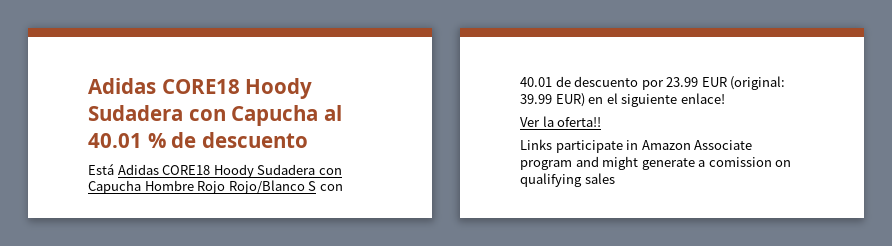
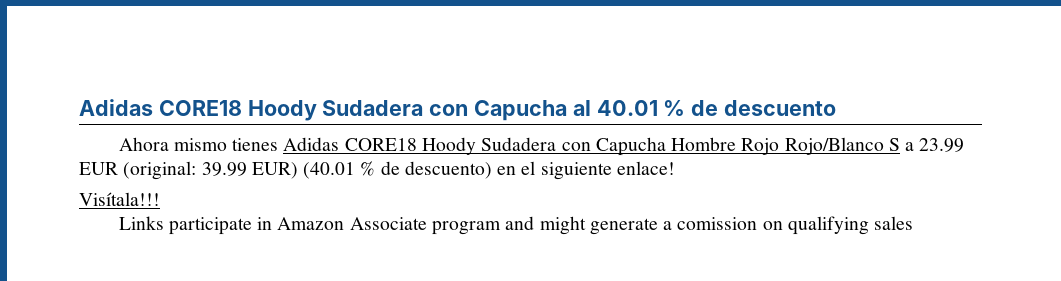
- Está Adidas CORE18 Hoody Sudadera con Capucha Hombre Rojo Rojo/Blanco S con 40.01 de descuento por 23.99 EUR (original: 39.99 EUR) en el siguiente enlace!
+ Ahora mismo tienes Adidas CORE18 Hoody Sudadera con Capucha Hombre Rojo Rojo/Blanco S a 23.99 EUR (original: 39.99 EUR) (40.01 % de descuento) en el siguiente enlace!
- Ver la oferta!!
+ Visítala!!!

